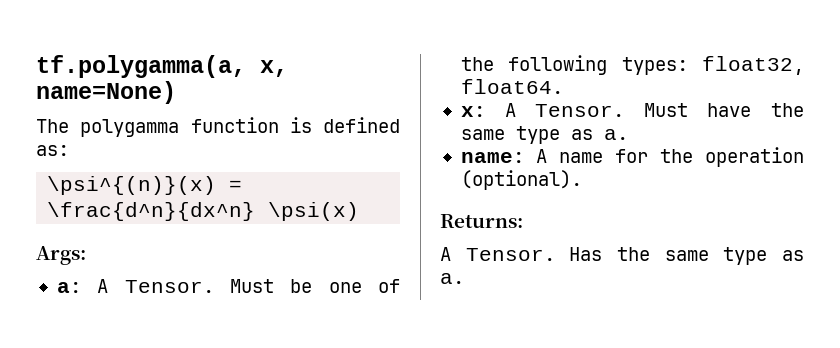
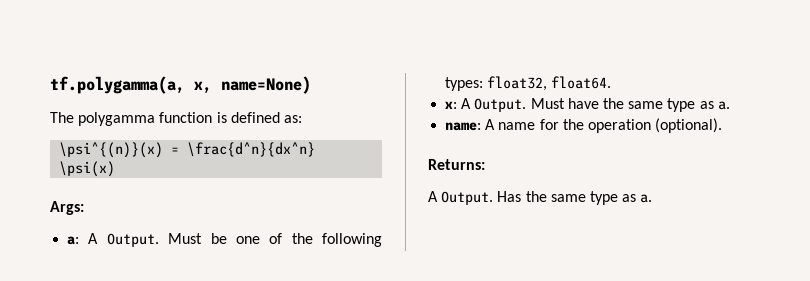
- a: A Tensor.
+ a: A Output.
- x: A Tensor.
+ x: A Output.
  Returns:
- A Tensor.
+ A Output.

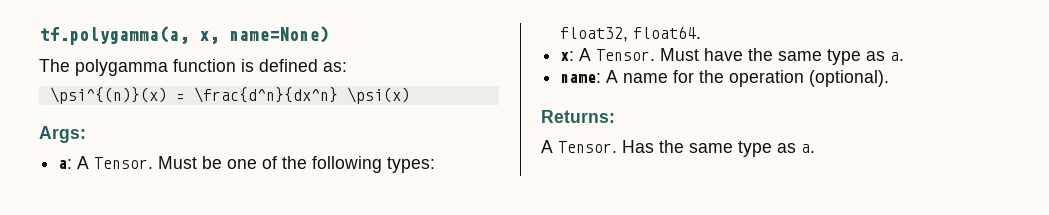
- a: A Output.
+ a: A Tensor.
- x: A Output.
+ x: A Tensor.
  Returns:
- A Output.
+ A Tensor.

